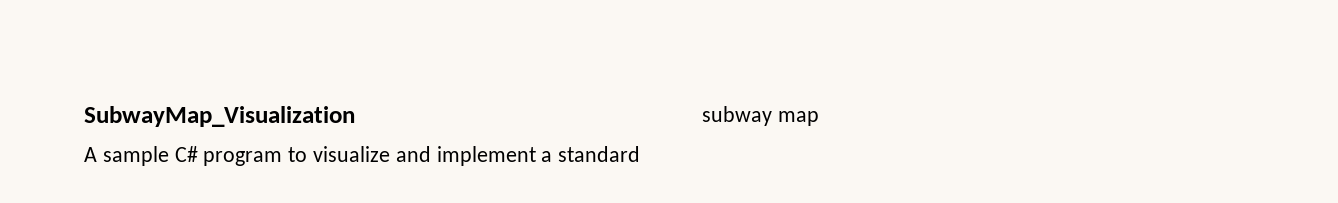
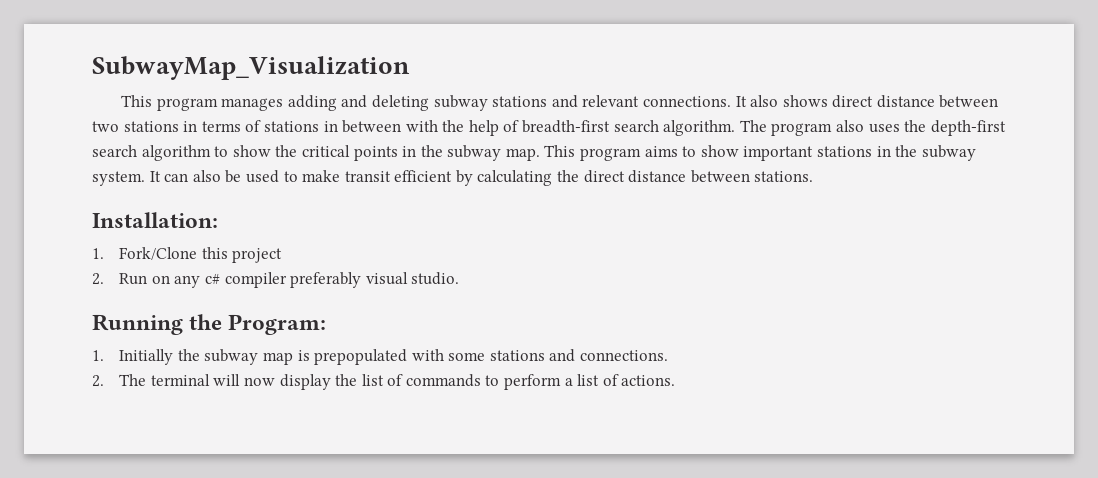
- A sample C# program to visualize and implement a standard subway map
+ This program manages adding and deleting subway stations and relevant connections. It also shows direct distance between two stations in terms of stations in between with the help of breadth-first search algorithm. The program also uses the depth-first search algorithm to show the critical points in the subway map. This program aims to show important stations in the subway system. It can also be used to make transit efficient by calculating the direct distance between stations.
+ Installation:
+ 1. Fork/Clone this project
+ 2. Run on any c# compiler preferably visual studio.
+ Running the Program:
+ 1. Initially the subway map is prepopulated with some stations and connections.
+ 2. The terminal will now display the list of commands to perform a list of actions.

